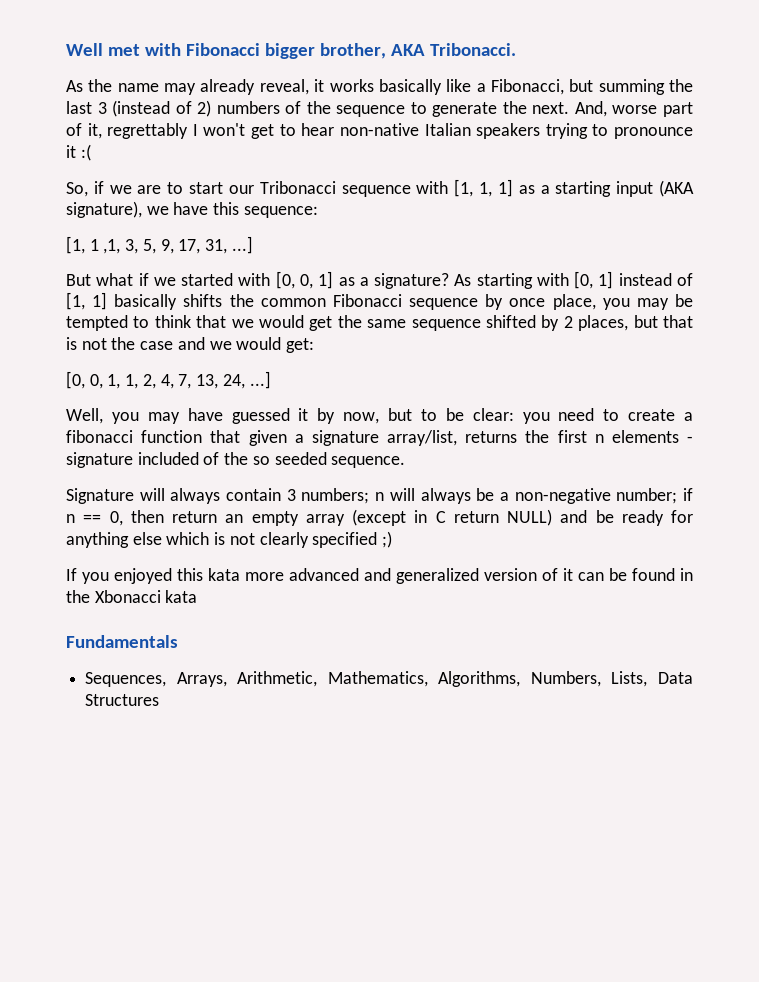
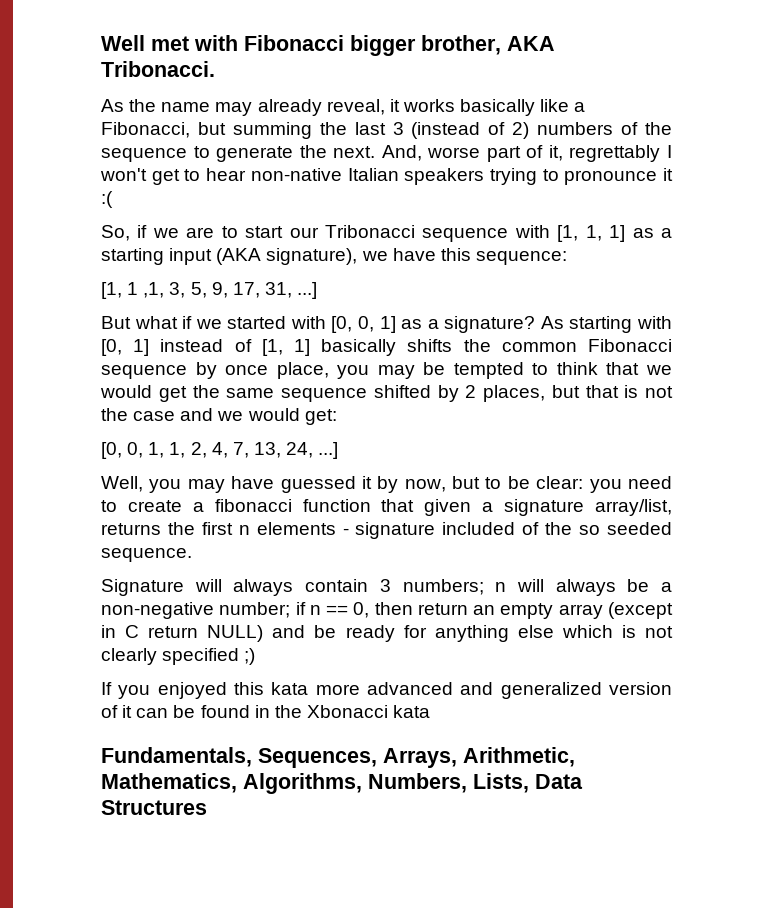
- Fundamentals
- Sequences, Arrays, Arithmetic, Mathematics, Algorithms, Numbers, Lists, Data Structures
+ Fundamentals, Sequences, Arrays, Arithmetic, Mathematics, Algorithms, Numbers, Lists, Data Structures

